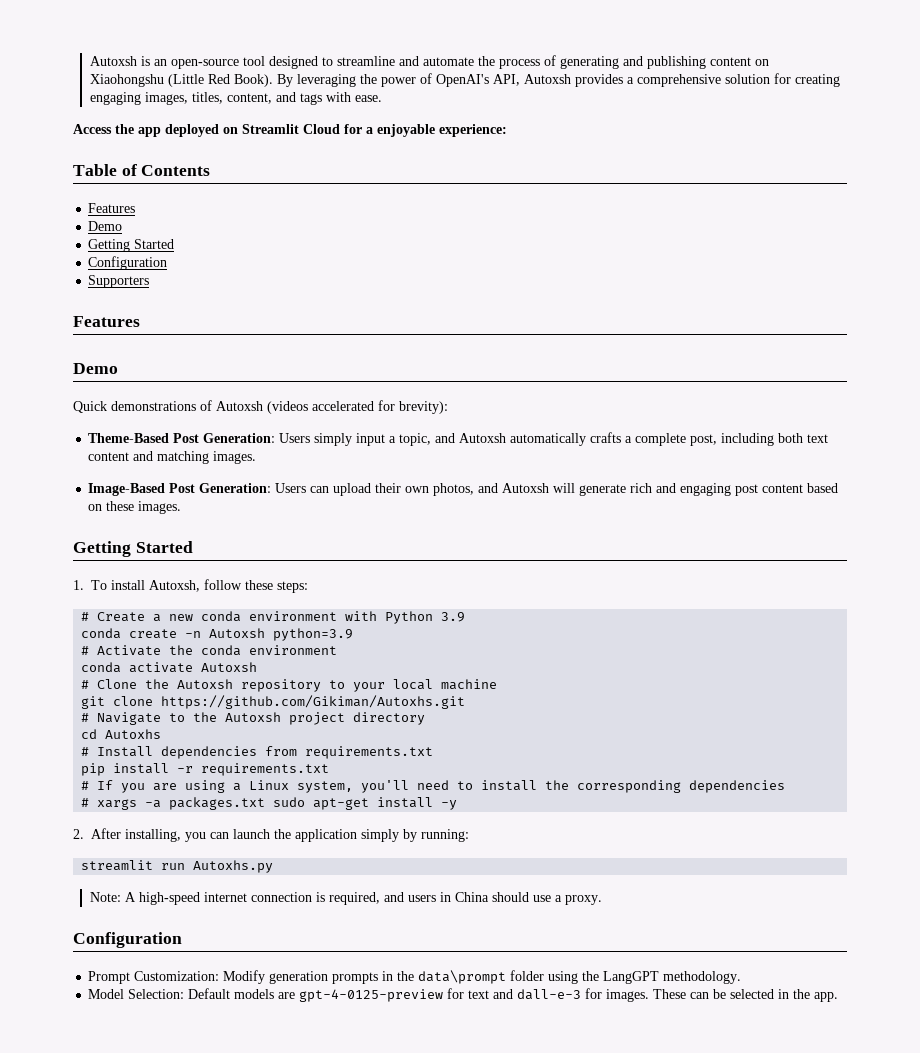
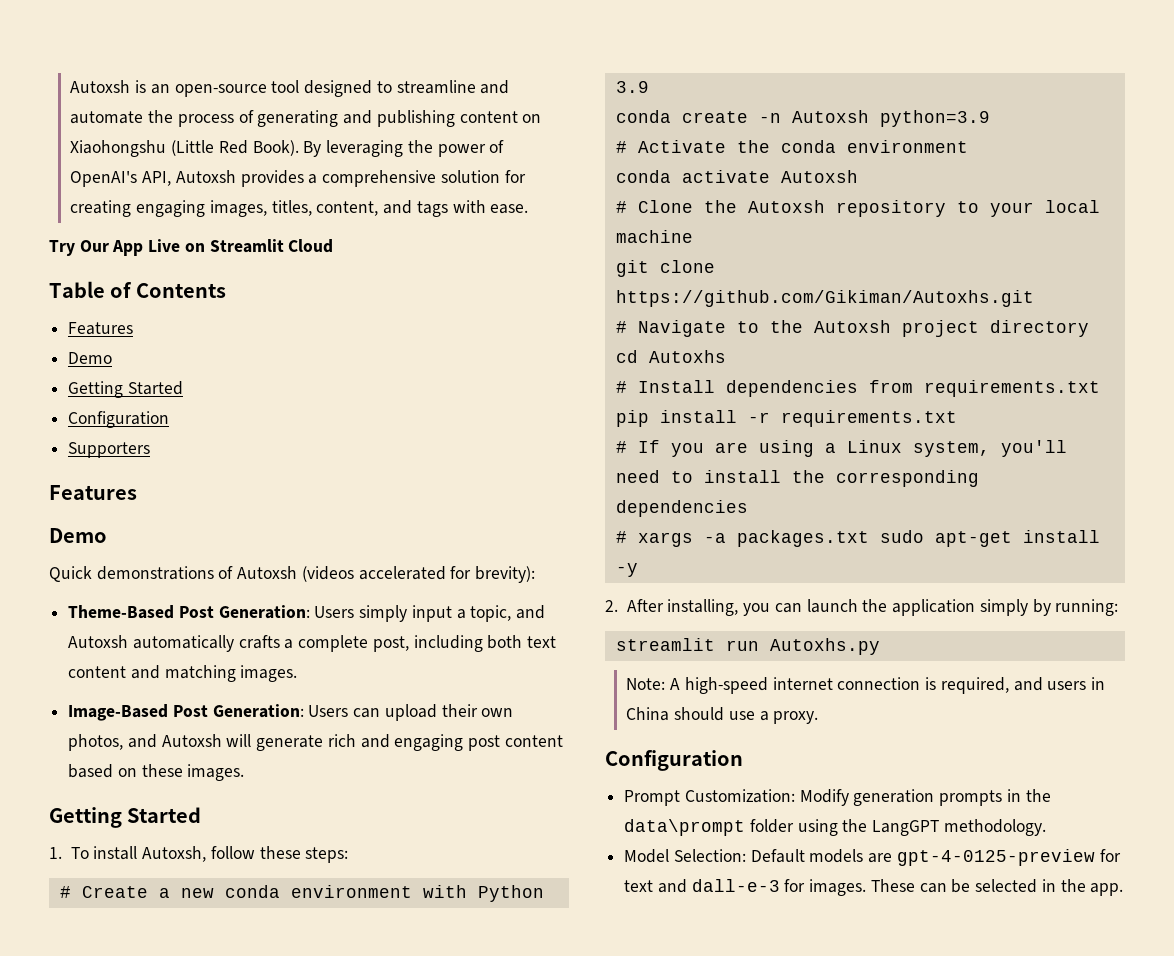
- Access the app deployed on Streamlit Cloud for a enjoyable experience:
+ Try Our App Live on Streamlit Cloud

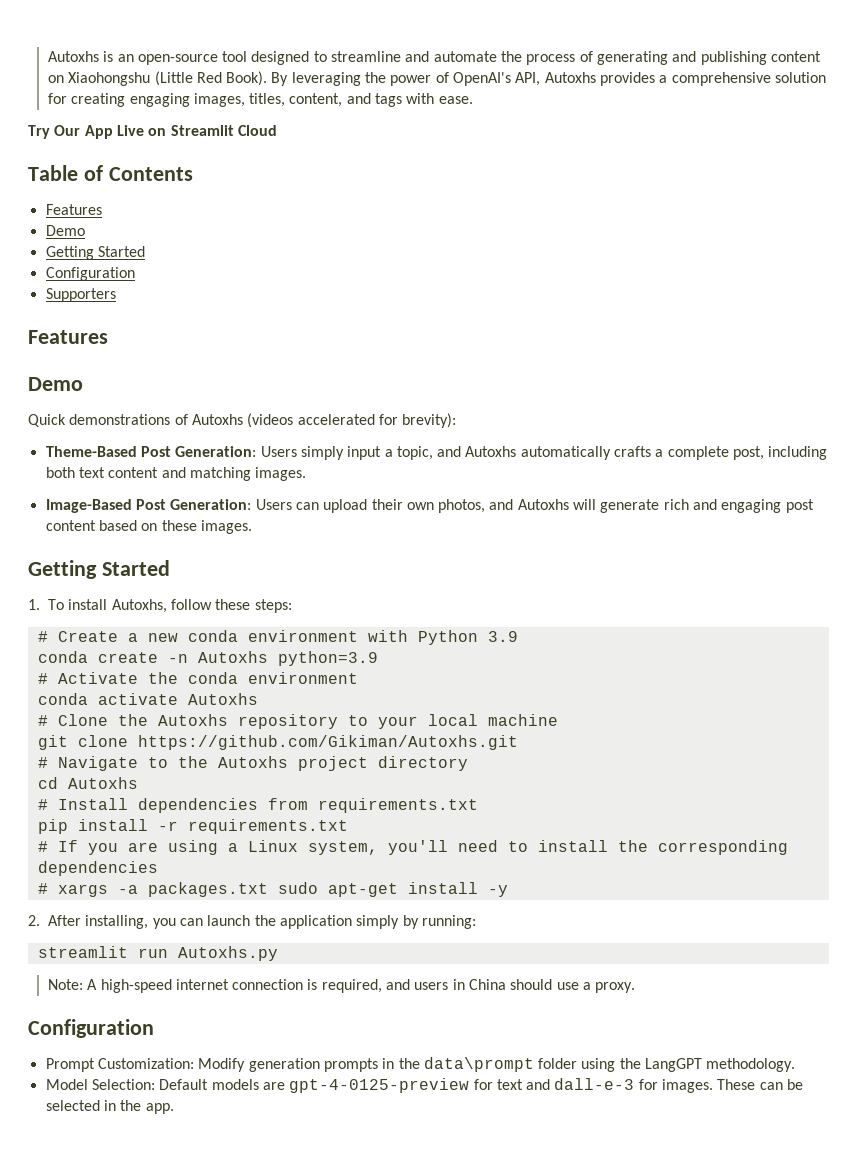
- Autoxsh is an open-source tool designed to streamline and automate the process of generating and publishing content on Xiaohongshu (Little Red Book).
+ Autoxhs is an open-source tool designed to streamline and automate the process of generating and publishing content on Xiaohongshu (Little Red Book).
- By leveraging the power of OpenAI's API, Autoxsh provides a comprehensive solution for creating engaging images, titles, content, and tags with ease.
+ By leveraging the power of OpenAI's API, Autoxhs provides a comprehensive solution for creating engaging images, titles, content, and tags with ease.
- Quick demonstrations of Autoxsh (videos accelerated for brevity):
+ Quick demonstrations of Autoxhs (videos accelerated for brevity):
- Theme-Based Post Generation: Users simply input a topic, and Autoxsh automatically crafts a complete post, including both text content and matching images.
+ Theme-Based Post Generation: Users simply input a topic, and Autoxhs automatically crafts a complete post, including both text content and matching images.
- Image-Based Post Generation: Users can upload their own photos, and Autoxsh will generate rich and engaging post content based on these images.
+ Image-Based Post Generation: Users can upload their own photos, and Autoxhs will generate rich and engaging post content based on these images.
- 1. To install Autoxsh, follow these steps:
+ 1. To install Autoxhs, follow these steps:
- conda create -n Autoxsh python=3.9
+ conda create -n Autoxhs python=3.9
- conda activate Autoxsh
+ conda activate Autoxhs
- # Clone the Autoxsh repository to your local machine
+ # Clone the Autoxhs repository to your local machine
- # Navigate to the Autoxsh project directory
+ # Navigate to the Autoxhs project directory

